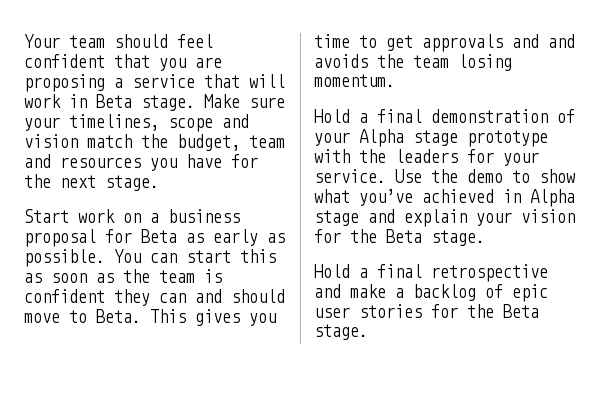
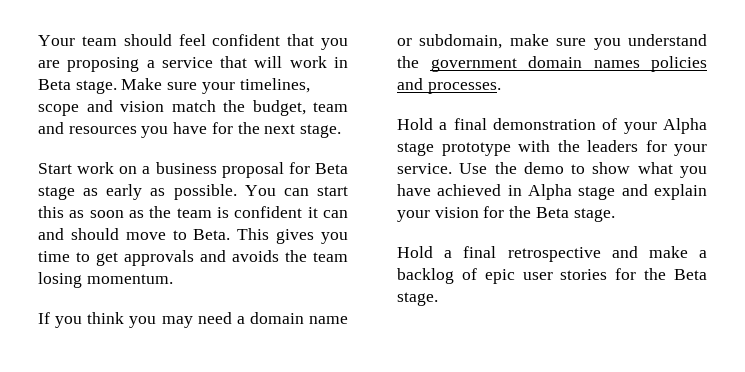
- Start work on a business proposal for Beta as early as possible.
+ Start work on a business proposal for Beta stage as early as possible.
- You can start this as soon as the team is confident they can and should move to Beta.
+ You can start this as soon as the team is confident it can and should move to Beta.
- This gives you time to get approvals and and avoids the team losing momentum.
+ This gives you time to get approvals and avoids the team losing momentum.
+ If you think you may need a domain name or subdomain, make sure you understand the government domain names policies and processes.
- Use the demo to show what you’ve achieved in Alpha stage and explain your vision for the Beta stage.
+ Use the demo to show what you have achieved in Alpha stage and explain your vision for the Beta stage.

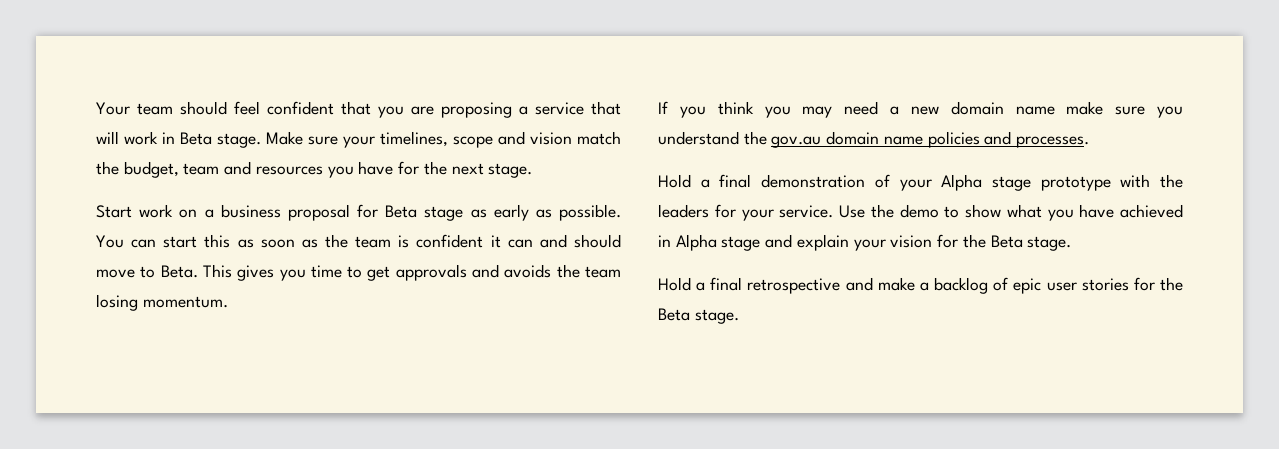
- If you think you may need a domain name or subdomain, make sure you understand the government domain names policies and processes.
+ If you think you may need a new domain name make sure you understand the gov.au domain name policies and processes.

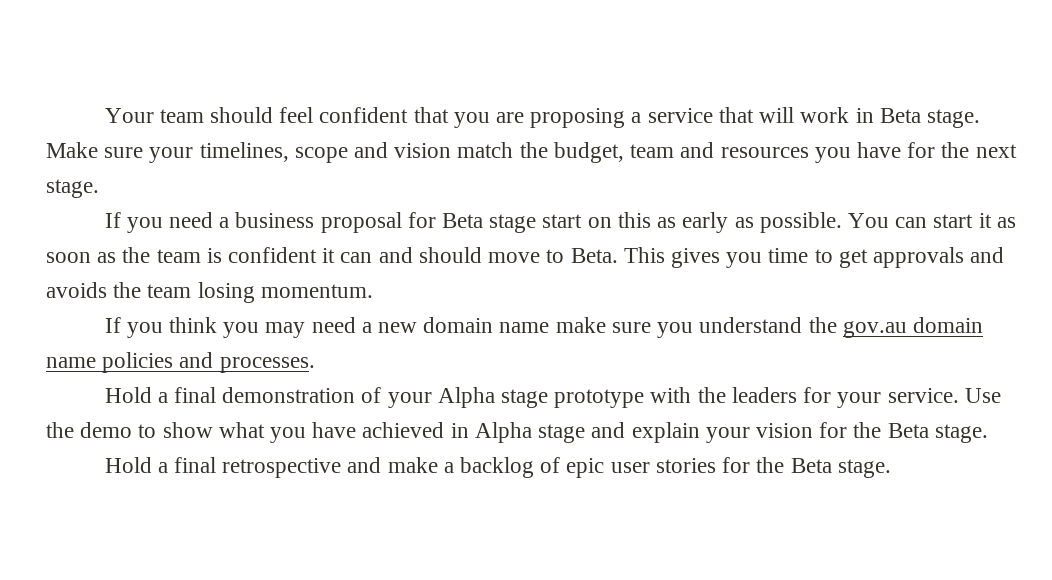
- Start work on a business proposal for Beta stage as early as possible.
+ If you need a business proposal for Beta stage start on this as early as possible.
- You can start this as soon as the team is confident it can and should move to Beta.
+ You can start it as soon as the team is confident it can and should move to Beta.

